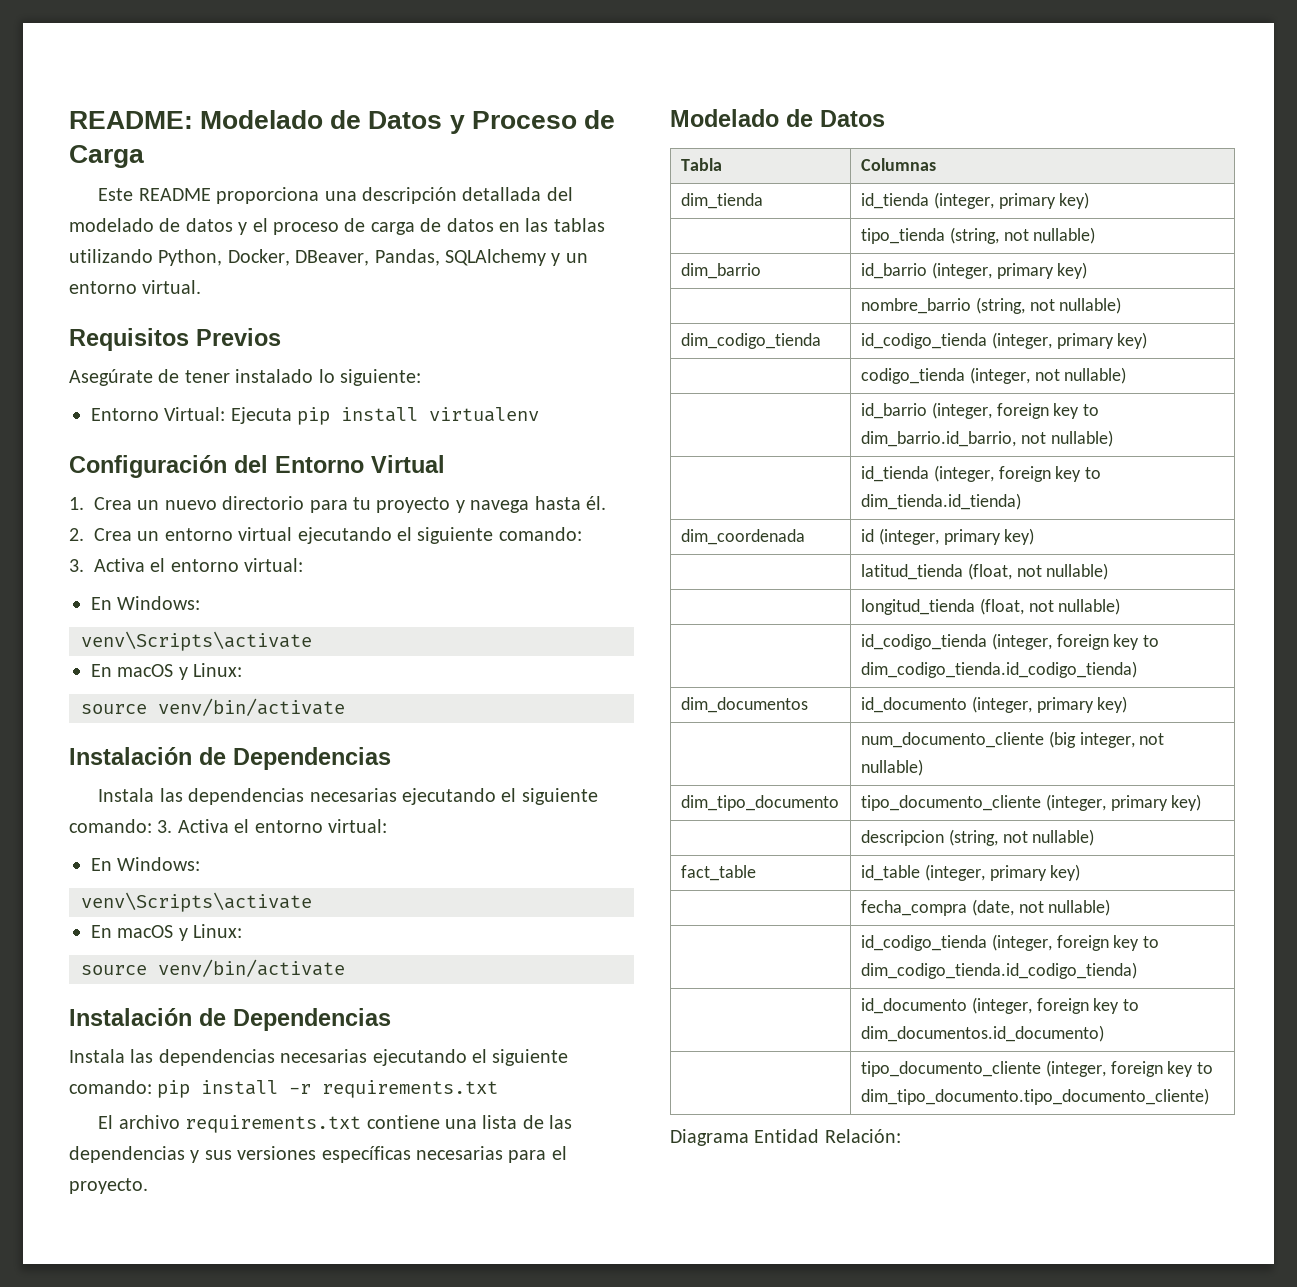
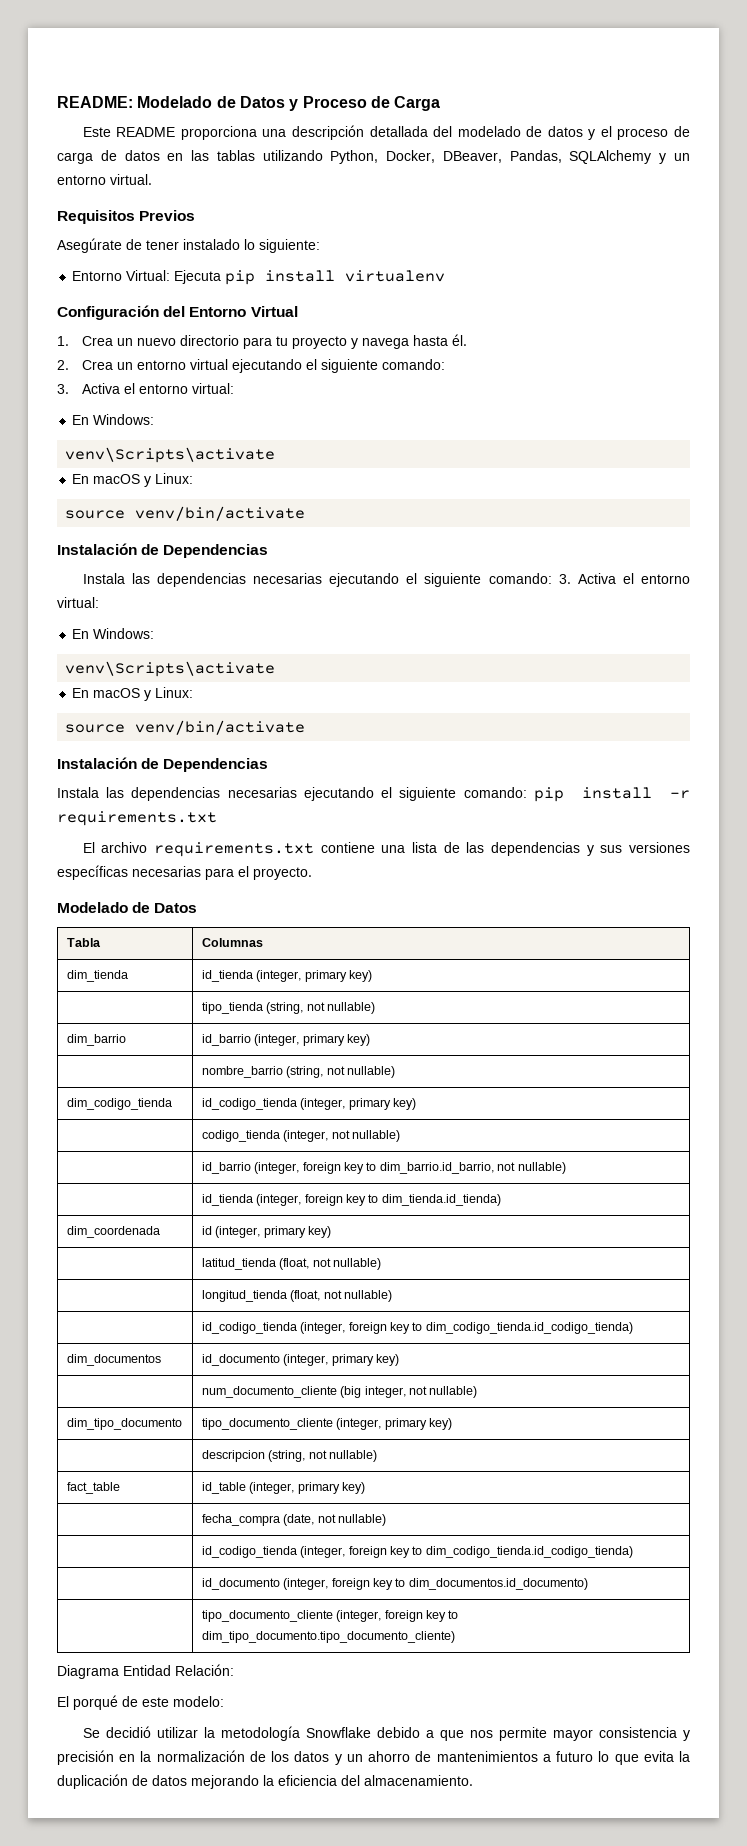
+ El porqué de este modelo:
+ Se decidió utilizar la metodología Snowflake debido a que nos permite mayor consistencia y precisión en la normalización de los datos y un ahorro de mantenimientos a futuro lo que evita la duplicación de datos mejorando la eficiencia del almacenamiento.

